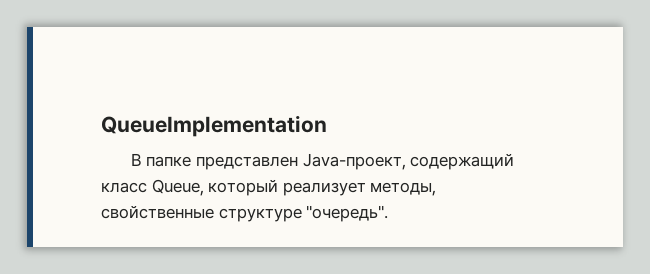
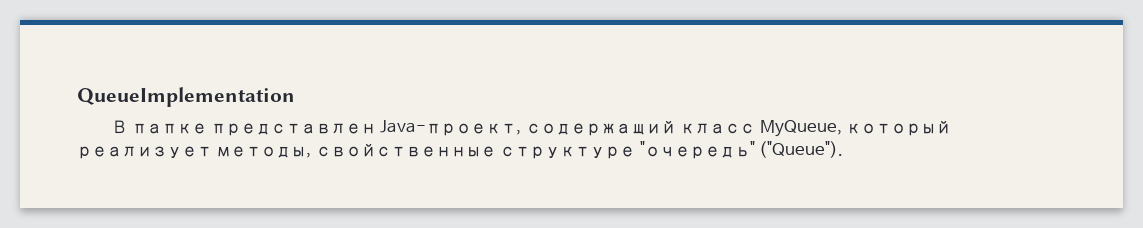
- В папке представлен Java-проект, содержащий класс Queue, который реализует методы, свойственные структуре "очередь".
+ В папке представлен Java-проект, содержащий класс MyQueue, который реализует методы, свойственные структуре "очередь" ("Queue").

